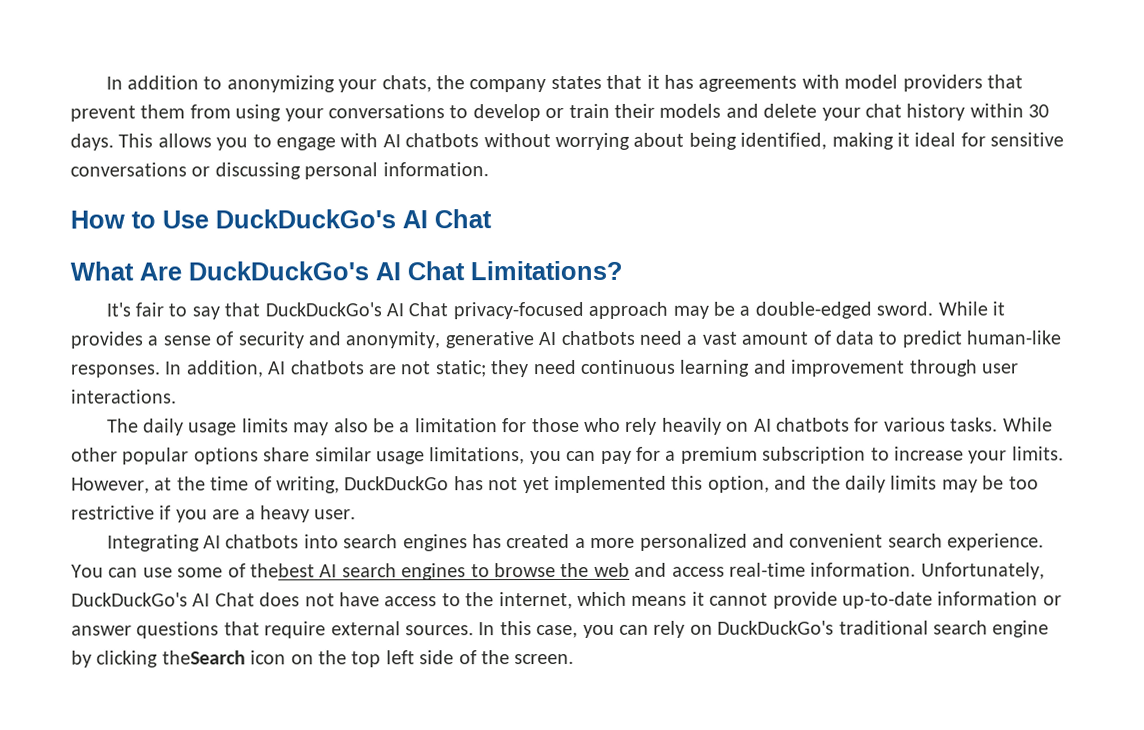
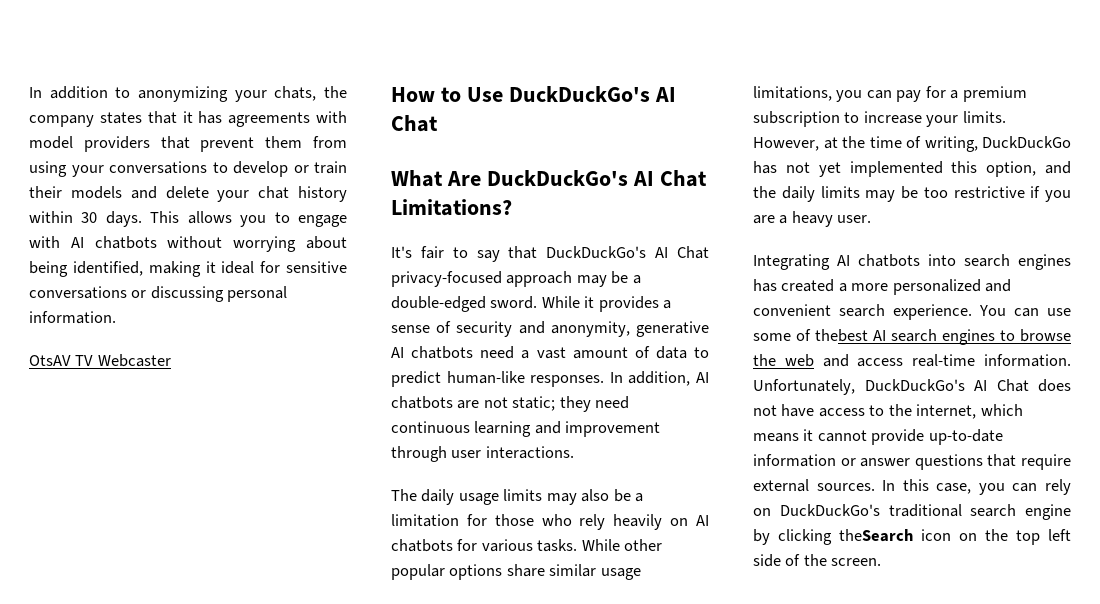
+ OtsAV TV Webcaster

